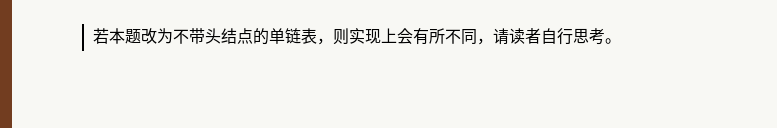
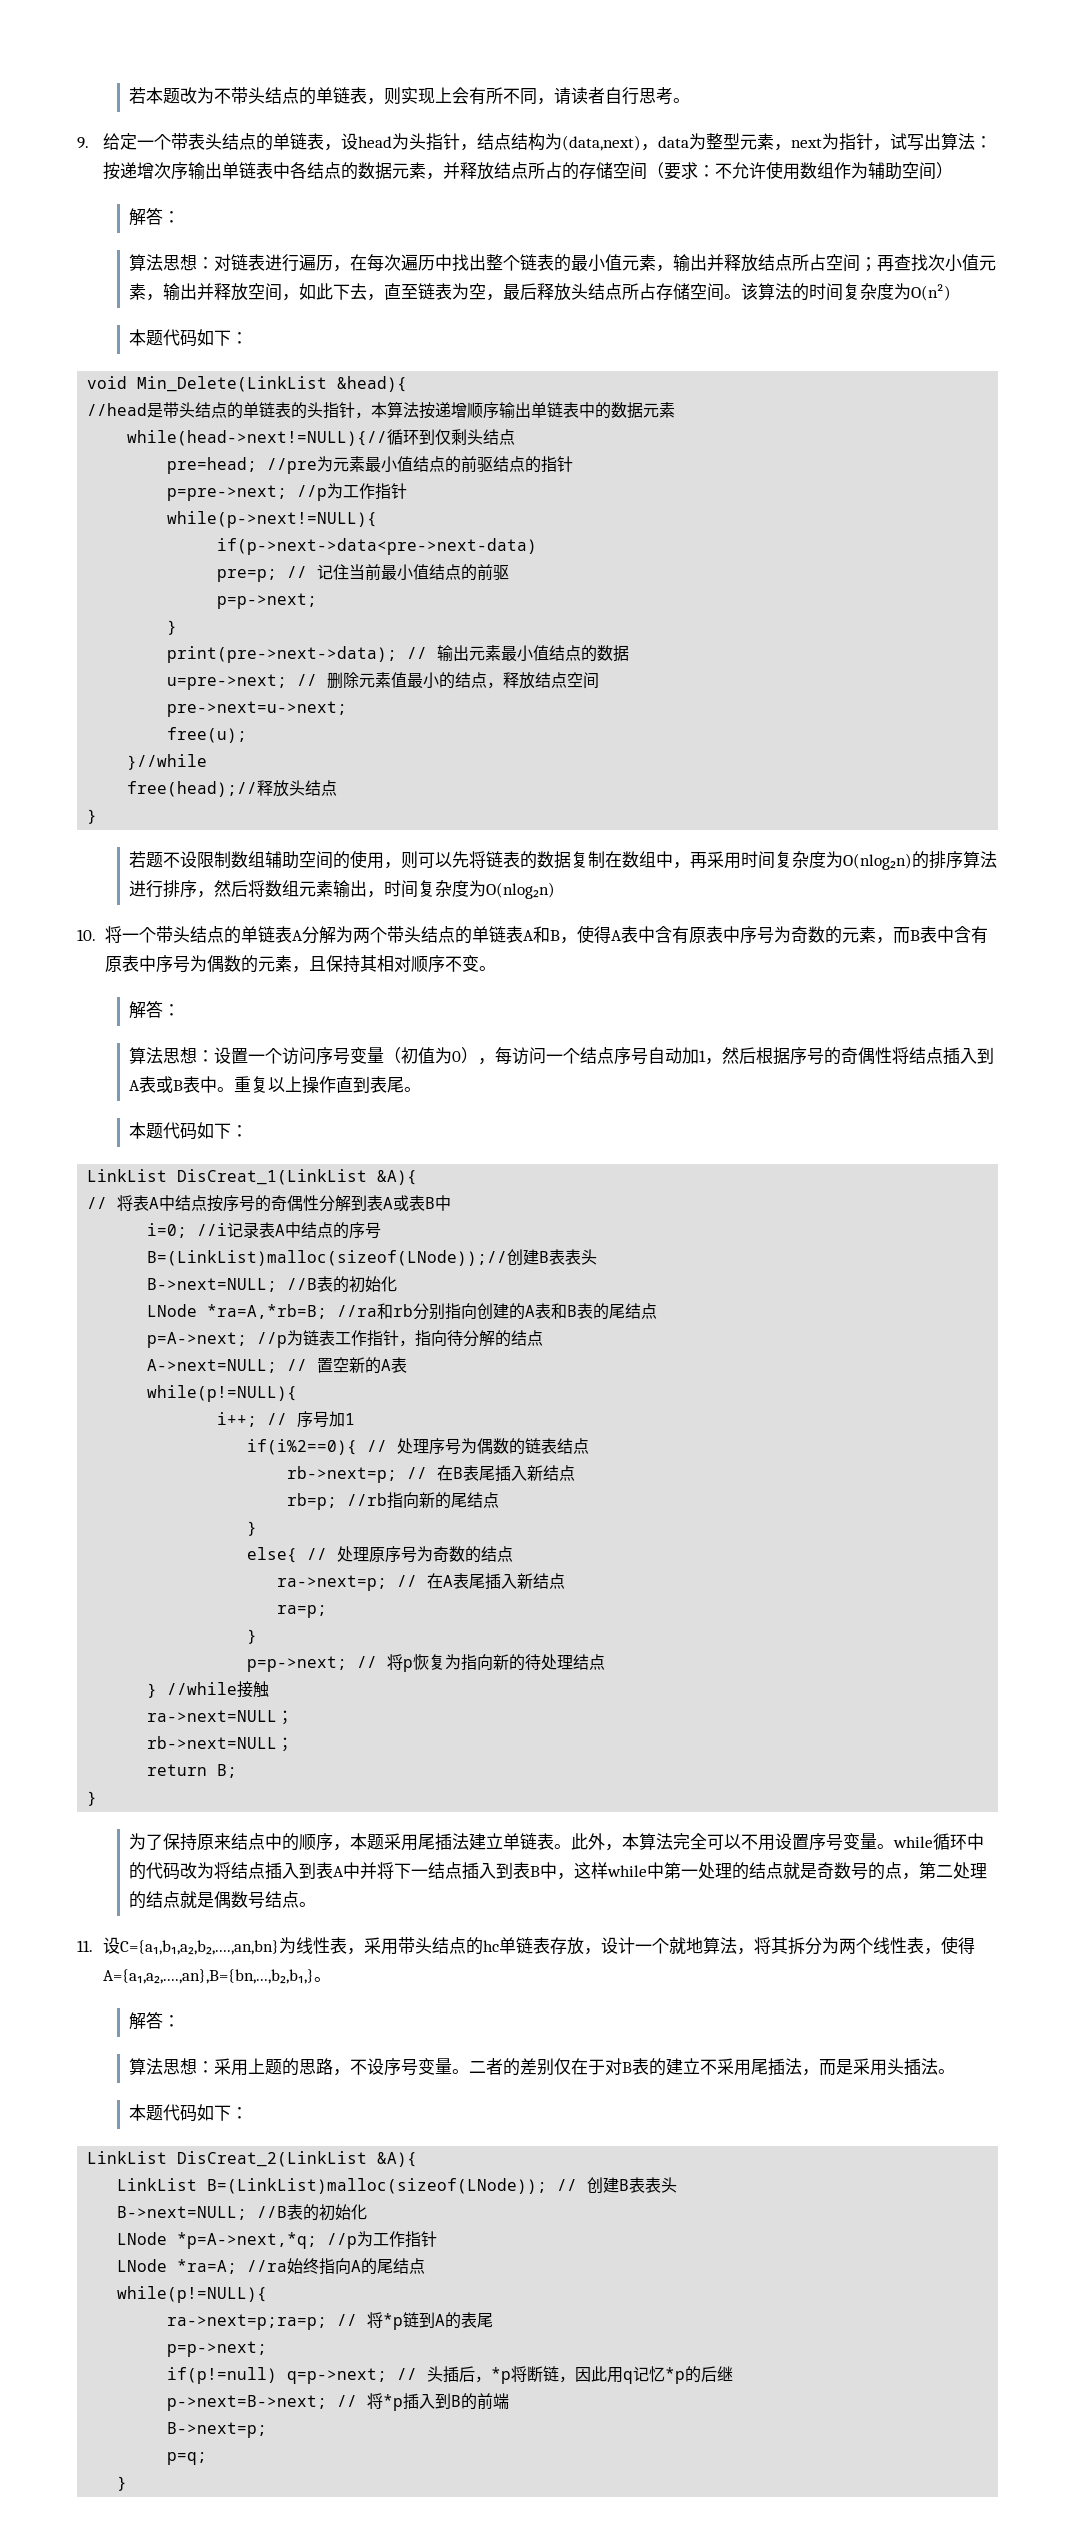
+ 9.给定一个带表头结点的单链表，设head为头指针，结点结构为(data,next)，data为整型元素，next为指针，试写出算法：按递增次序输出单链表中各结点的数据元素，并释放结点所占的存储空间（要求：不允许使用数组作为辅助空间）
+ 解答：
+ 算法思想：对链表进行遍历，在每次遍历中找出整个链表的最小值元素，输出并释放结点所占空间；再查找次小值元素，输出并释放空间，如此下去，直至链表为空，最后释放头结点所占存储空间。该算法的时间复杂度为O(n²)
+ 本题代码如下：
+ void Min_Delete(LinkList &head){
+ //head是带头结点的单链表的头指针，本算法按递增顺序输出单链表中的数据元素
+ while(head->next!=NULL){//循环到仅剩头结点
+ pre=head; //pre为元素最小值结点的前驱结点的指针
+ p=pre->next; //p为工作指针
+ while(p->next!=NULL){
+ if(p->next->data<pre->next-data)
+ pre=p; // 记住当前最小值结点的前驱
+ p=p->next;
+ }
+ print(pre->next->data); // 输出元素最小值结点的数据
+ u=pre->next; // 删除元素值最小的结点，释放结点空间
+ pre->next=u->next;
+ free(u);
+ }//while
+ free(head);//释放头结点
+ }
+ 若题不设限制数组辅助空间的使用，则可以先将链表的数据复制在数组中，再采用时间复杂度为O(nlog₂n)的排序算法进行排序，然后将数组元素输出，时间复杂度为O(nlog₂n)
+ 10.将一个带头结点的单链表A分解为两个带头结点的单链表A和B，使得A表中含有原表中序号为奇数的元素，而B表中含有原表中序号为偶数的元素，且保持其相对顺序不变。
+ 解答：
+ 算法思想：设置一个访问序号变量（初值为0），每访问一个结点序号自动加1，然后根据序号的奇偶性将结点插入到A表或B表中。重复以上操作直到表尾。
+ 本题代码如下：
+ LinkList DisCreat_1(LinkList &A){
+ // 将表A中结点按序号的奇偶性分解到表A或表B中
+ i=0; //i记录表A中结点的序号
+ B=(LinkList)malloc(sizeof(LNode));//创建B表表头
+ B->next=NULL; //B表的初始化
+ LNode *ra=A,*rb=B; //ra和rb分别指向创建的A表和B表的尾结点
+ p=A->next; //p为链表工作指针，指向待分解的结点
+ A->next=NULL; // 置空新的A表
+ while(p!=NULL){
+ i++; // 序号加1
+ if(i%2==0){ // 处理序号为偶数的链表结点
+ rb->next=p; // 在B表尾插入新结点
+ rb=p; //rb指向新的尾结点
+ }
+ else{ // 处理原序号为奇数的结点
+ ra->next=p; // 在A表尾插入新结点
+ ra=p;
+ }
+ p=p->next; // 将p恢复为指向新的待处理结点
+ } //while接触
+ ra->next=NULL；
+ rb->next=NULL；
+ return B;
+ }
+ 为了保持原来结点中的顺序，本题采用尾插法建立单链表。此外，本算法完全可以不用设置序号变量。while循环中的代码改为将结点插入到表A中并将下一结点插入到表B中，这样while中第一处理的结点就是奇数号的点，第二处理的结点就是偶数号结点。
+ 11.设C={a₁,b₁,a₂,b₂,....,an,bn}为线性表，采用带头结点的hc单链表存放，设计一个就地算法，将其拆分为两个线性表，使得A={a₁,a₂,....,an},B={bn,...,b₂,b₁,}。
+ 解答：
+ 算法思想：采用上题的思路，不设序号变量。二者的差别仅在于对B表的建立不采用尾插法，而是采用头插法。
+ 本题代码如下：
+ LinkList DisCreat_2(LinkList &A){
+ LinkList B=(LinkList)malloc(sizeof(LNode)); // 创建B表表头
+ B->next=NULL; //B表的初始化
+ LNode *p=A->next,*q; //p为工作指针
+ LNode *ra=A; //ra始终指向A的尾结点
+ while(p!=NULL){
+ ra->next=p;ra=p; // 将*p链到A的表尾
+ p=p->next;
+ if(p!=null) q=p->next; // 头插后，*p将断链，因此用q记忆*p的后继
+ p->next=B->next; // 将*p插入到B的前端
+ B->next=p;
+ p=q;
+ }

